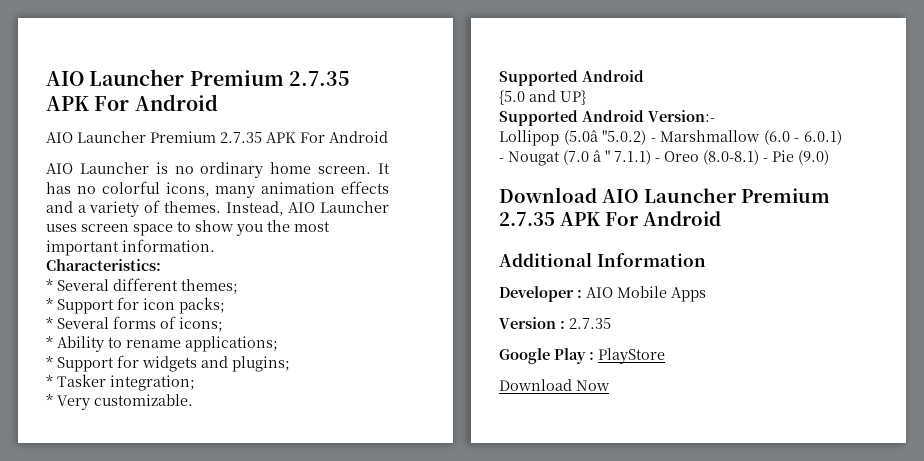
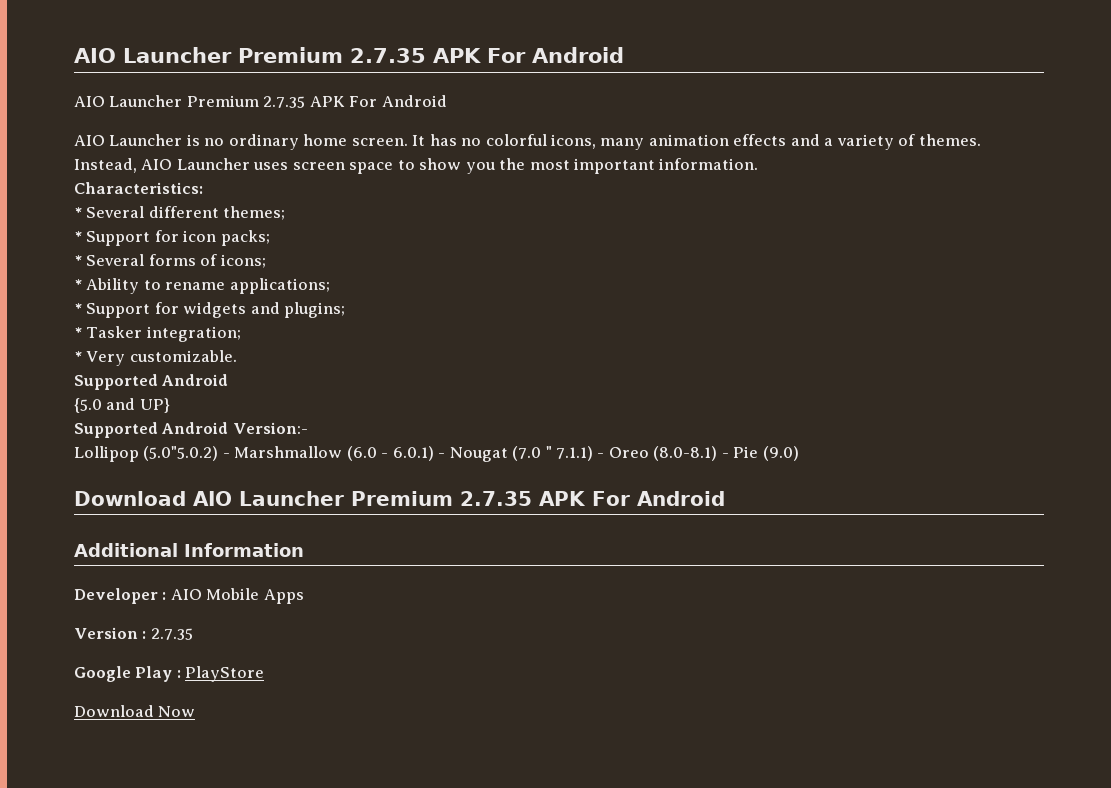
- Lollipop (5.0â "5.0.2) - Marshmallow (6.0 - 6.0.1) - Nougat (7.0 â " 7.1.1) - Oreo (8.0-8.1) - Pie (9.0)
+ Lollipop (5.0"5.0.2) - Marshmallow (6.0 - 6.0.1) - Nougat (7.0 " 7.1.1) - Oreo (8.0-8.1) - Pie (9.0)

